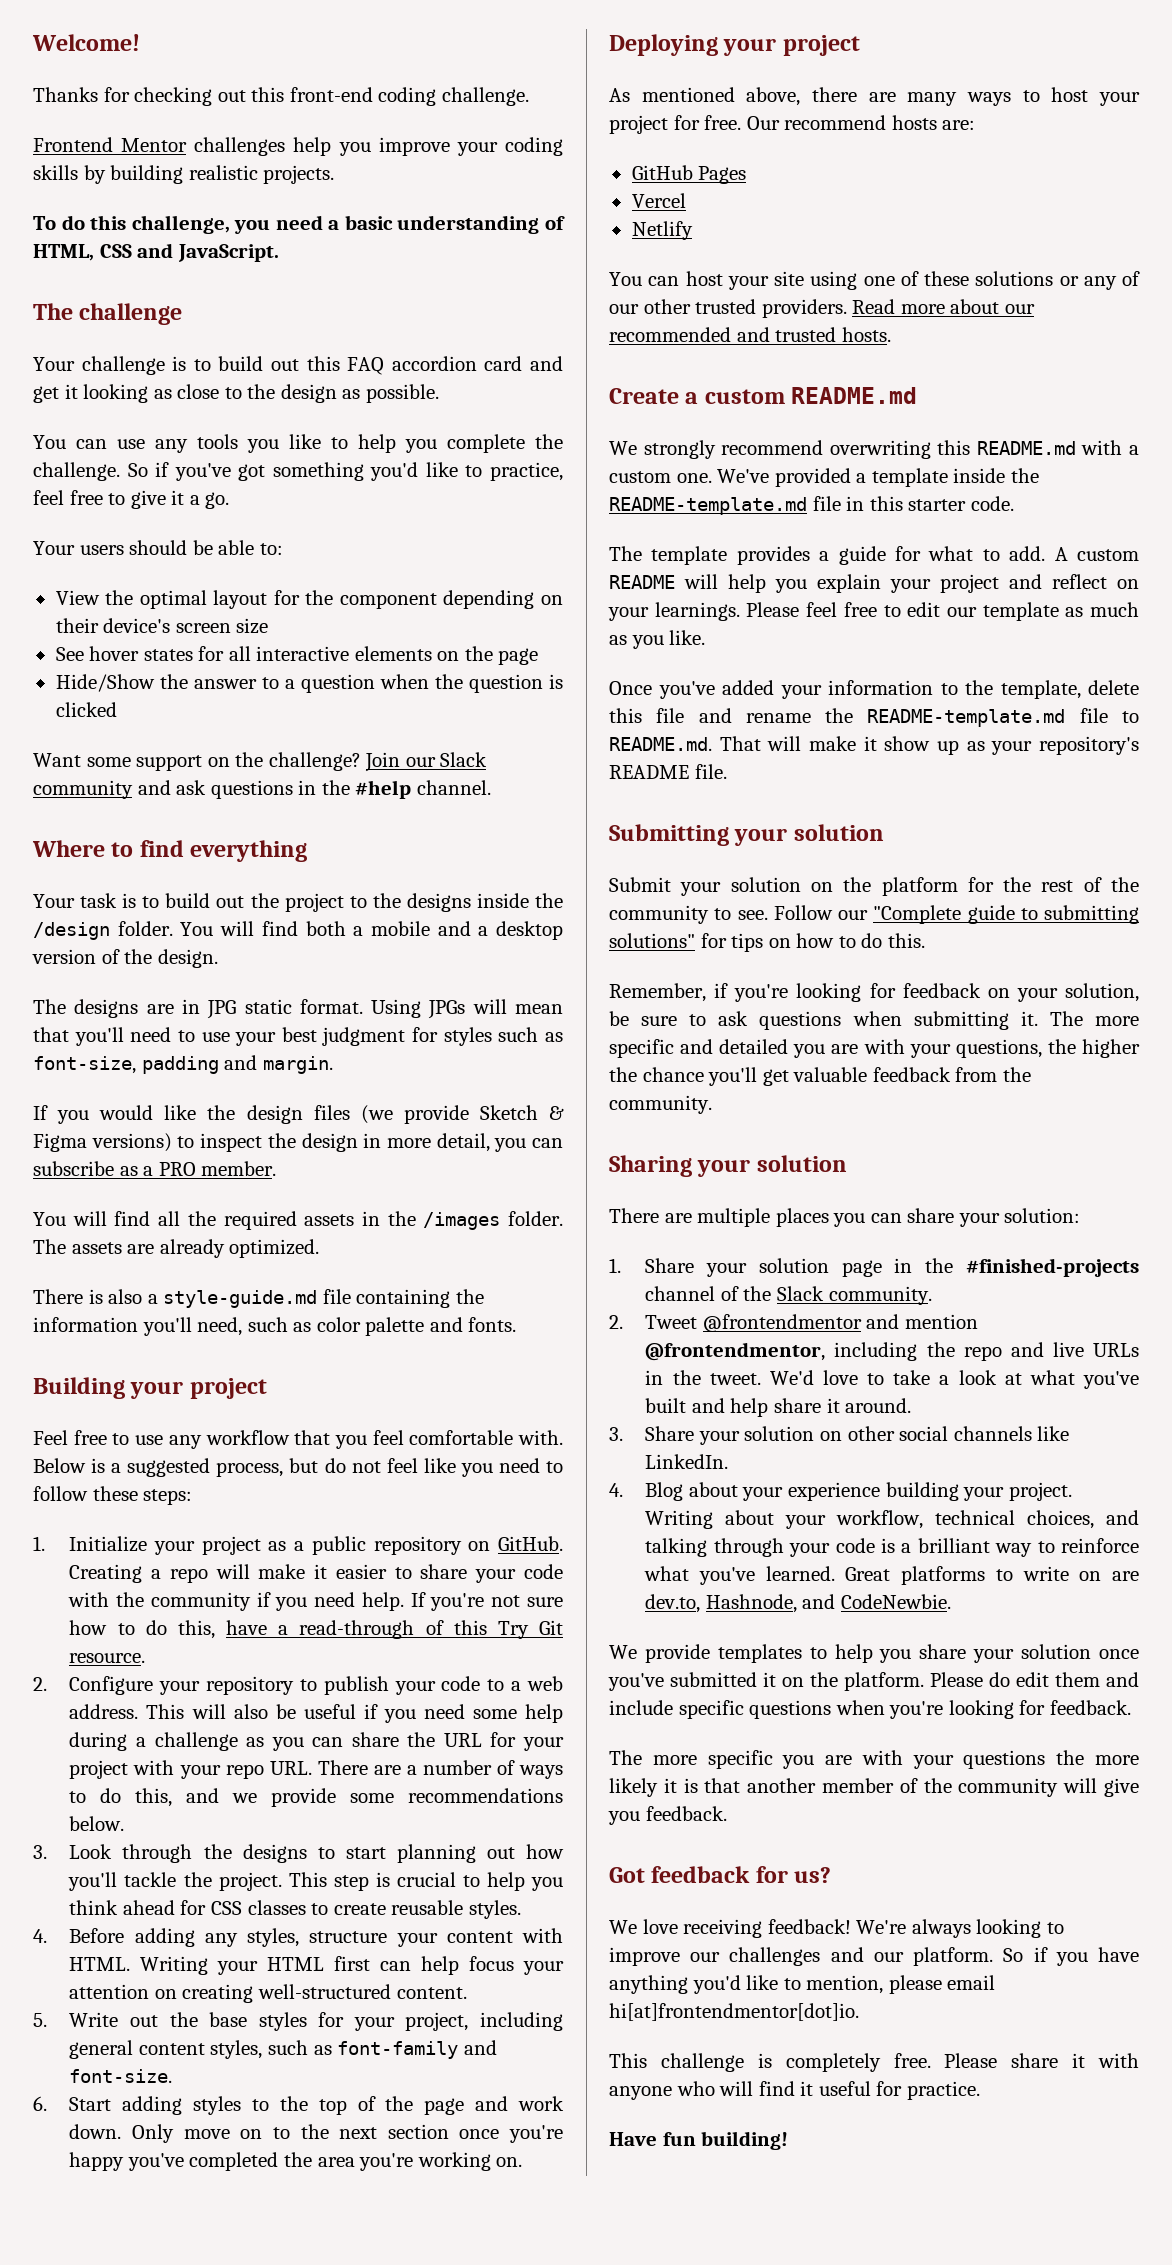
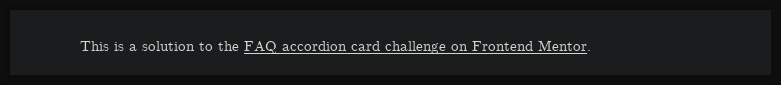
- Welcome!
- Thanks for checking out this front-end coding challenge.
- Frontend Mentor challenges help you improve your coding skills by building realistic projects.
- To do this challenge, you need a basic understanding of HTML, CSS and JavaScript.
- The challenge
- Your challenge is to build out this FAQ accordion card and get it looking as close to the design as possible.
- You can use any tools you like to help you complete the challenge. So if you've got something you'd like to practice, feel free to give it a go.
- Your users should be able to:
- View the optimal layout for the component depending on their device's screen size
- See hover states for all interactive elements on the page
- Hide/Show the answer to a question when the question is clicked
- Want some support on the challenge? Join our Slack community and ask questions in the #help channel.
- Where to find everything
- Your task is to build out the project to the designs inside the /design folder. You will find both a mobile and a desktop version of the design.
- The designs are in JPG static format. Using JPGs will mean that you'll need to use your best judgment for styles such as font-size, padding and margin.
- If you would like the design files (we provide Sketch & Figma versions) to inspect the design in more detail, you can subscribe as a PRO member.
- You will find all the required assets in the /images folder. The assets are already optimized.
- There is also a style-guide.md file containing the information you'll need, such as color palette and fonts.
- Building your project
- Feel free to use any workflow that you feel comfortable with. Below is a suggested process, but do not feel like you need to follow these steps:
- 1. Initialize your project as a public repository on GitHub. Creating a repo will make it easier to share your code with the community if you need help. If you're not sure how to do this, have a read-through of this Try Git resource.
- 2. Configure your repository to publish your code to a web address. This will also be useful if you need some help during a challenge as you can share the URL for your project with your repo URL. There are a number of ways to do this, and we provide some recommendations below.
- 3. Look through the designs to start planning out how you'll tackle the project. This step is crucial to help you think ahead for CSS classes to create reusable styles.
- 4. Before adding any styles, structure your content with HTML. Writing your HTML first can help focus your attention on creating well-structured content.
- 5. Write out the base styles for your project, including general content styles, such as font-family and font-size.
- 6. Start adding styles to the top of the page and work down. Only move on to the next section once you're happy you've completed the area you're working on.
- Deploying your project
- As mentioned above, there are many ways to host your project for free. Our recommend hosts are:
- GitHub Pages
- Vercel
- Netlify
- You can host your site using one of these solutions or any of our other trusted providers. Read more about our recommended and trusted hosts.
- Create a custom README.md
- We strongly recommend overwriting this README.md with a custom one. We've provided a template inside the README-template.md file in this starter code.
- The template provides a guide for what to add. A custom README will help you explain your project and reflect on your learnings. Please feel free to edit our template as much as you like.
- Once you've added your information to the template, delete this file and rename the README-template.md file to README.md. That will make it show up as your repository's README file.
- Submitting your solution
- Submit your solution on the platform for the rest of the community to see. Follow our "Complete guide to submitting solutions" for tips on how to do this.
- Remember, if you're looking for feedback on your solution, be sure to ask questions when submitting it. The more specific and detailed you are with your questions, the higher the chance you'll get valuable feedback from the community.
- Sharing your solution
- There are multiple places you can share your solution:
- 1. Share your solution page in the #finished-projects channel of the Slack community.
- 2. Tweet @frontendmentor and mention @frontendmentor, including the repo and live URLs in the tweet. We'd love to take a look at what you've built and help share it around.
- 3. Share your solution on other social channels like LinkedIn.
- 4. Blog about your experience building your project. Writing about your workflow, technical choices, and talking through your code is a brilliant way to reinforce what you've learned. Great platforms to write on are dev.to, Hashnode, and CodeNewbie.
- We provide templates to help you share your solution once you've submitted it on the platform. Please do edit them and include specific questions when you're looking for feedback.
- The more specific you are with your questions the more likely it is that another member of the community will give you feedback.
- Got feedback for us?
- We love receiving feedback! We're always looking to improve our challenges and our platform. So if you have anything you'd like to mention, please email hi[at]frontendmentor[dot]io.
- This challenge is completely free. Please share it with anyone who will find it useful for practice.
- Have fun building!
+ This is a solution to the FAQ accordion card challenge on Frontend Mentor.

